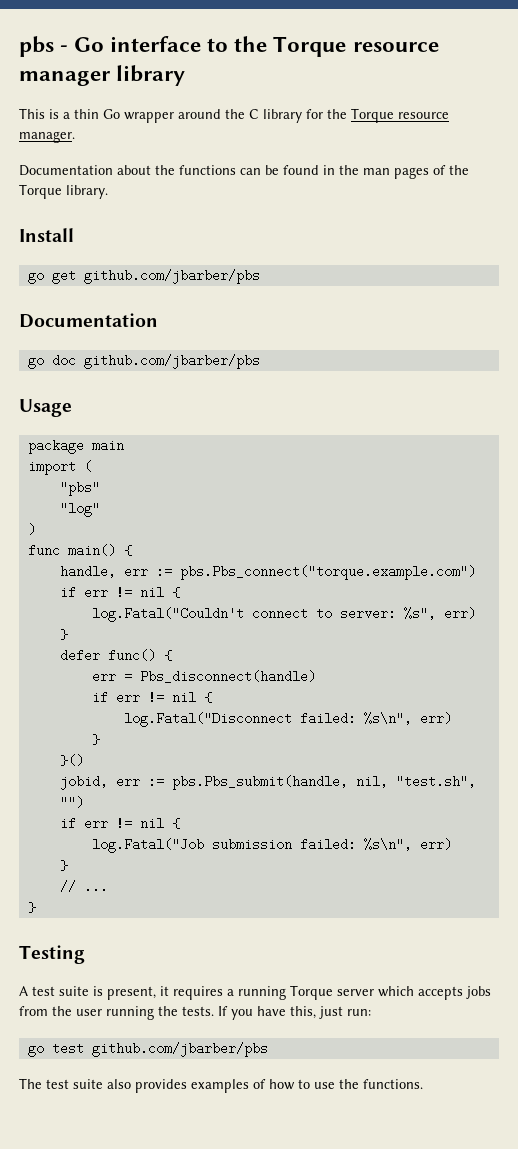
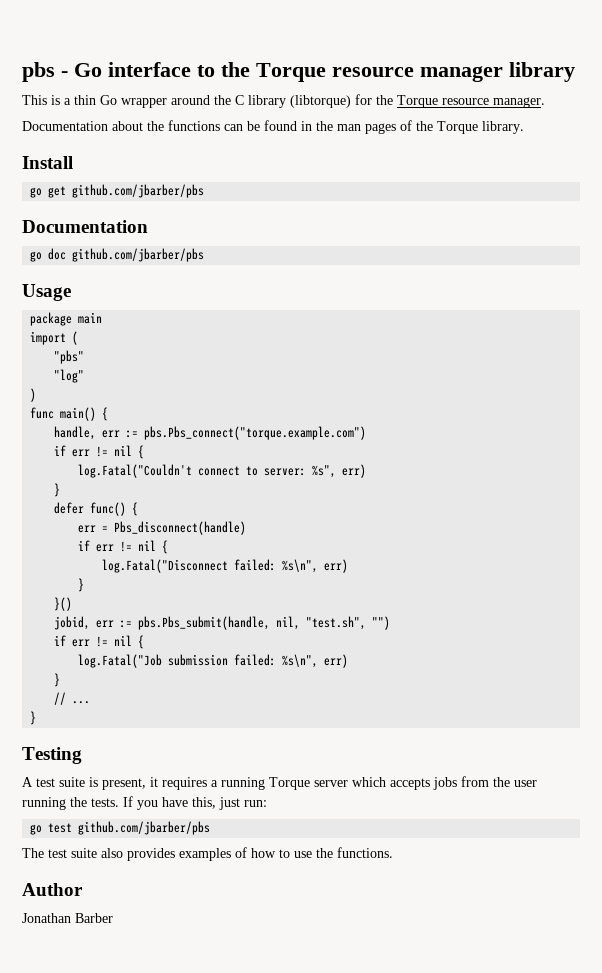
- This is a thin Go wrapper around the C library for the Torque resource manager.
+ This is a thin Go wrapper around the C library (libtorque) for the Torque resource manager.
+ Author
+ Jonathan Barber

